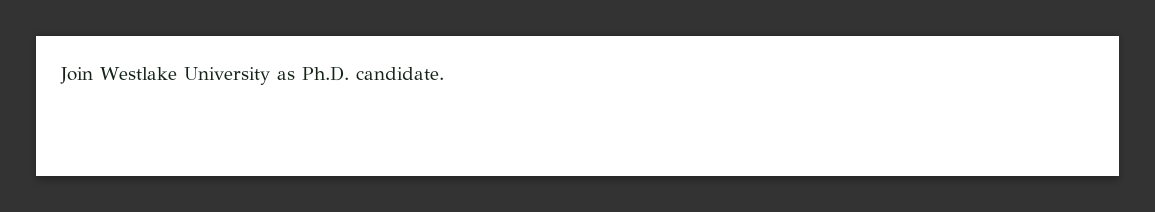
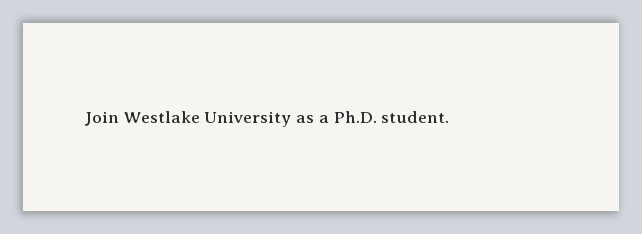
- Join Westlake University as Ph.D. candidate.
+ Join Westlake University as a Ph.D. student.

